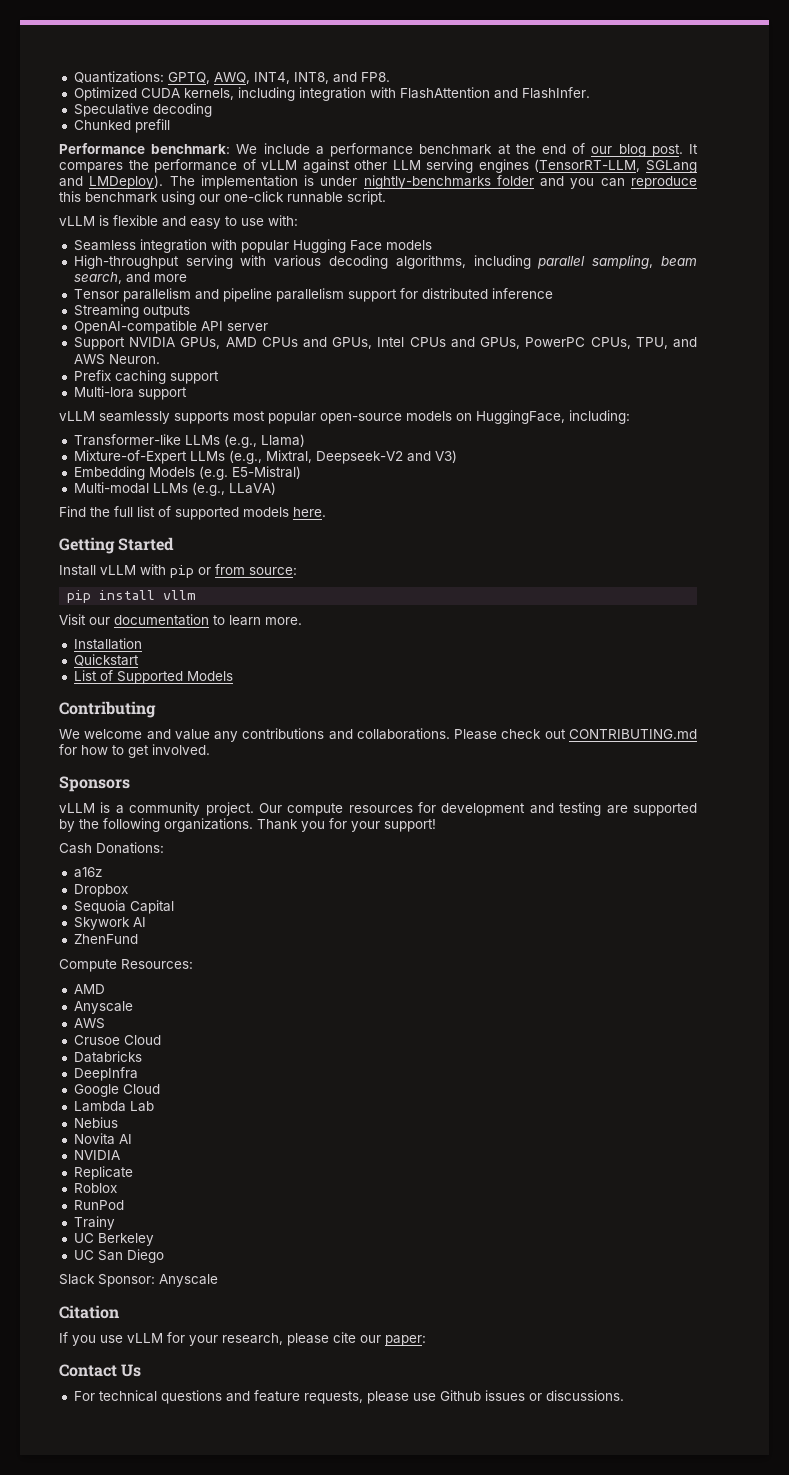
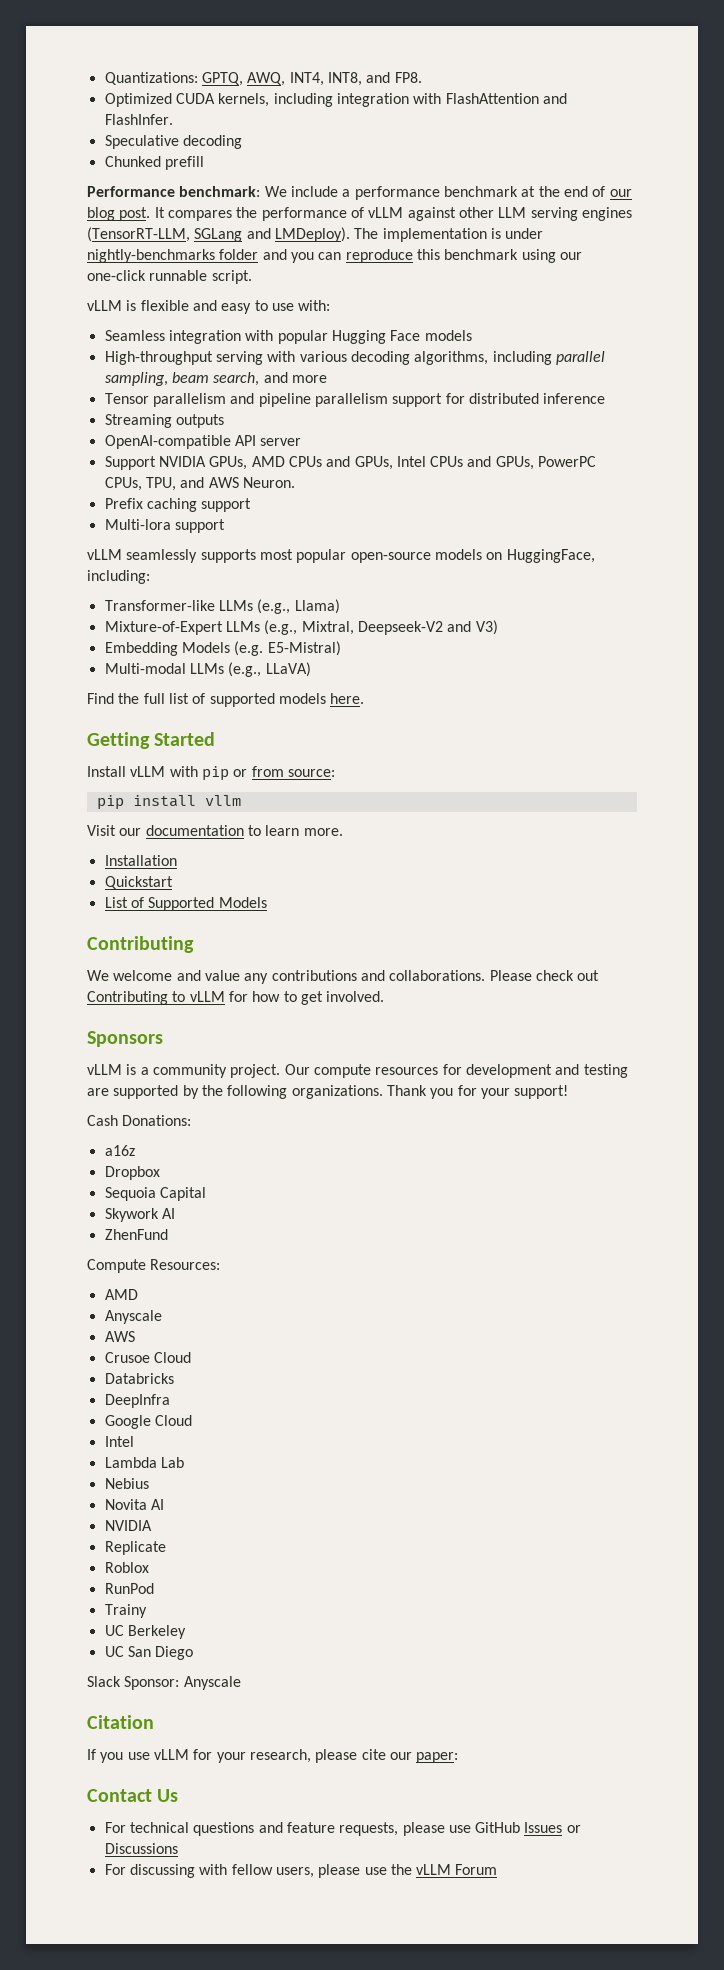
- Please check out CONTRIBUTING.md for how to get involved.
+ Please check out Contributing to vLLM for how to get involved.
  Google Cloud
+ Intel
- For technical questions and feature requests, please use Github issues or discussions.
+ For technical questions and feature requests, please use GitHub Issues or Discussions
+ For discussing with fellow users, please use the vLLM Forum

